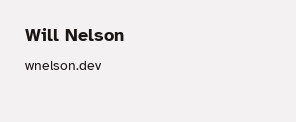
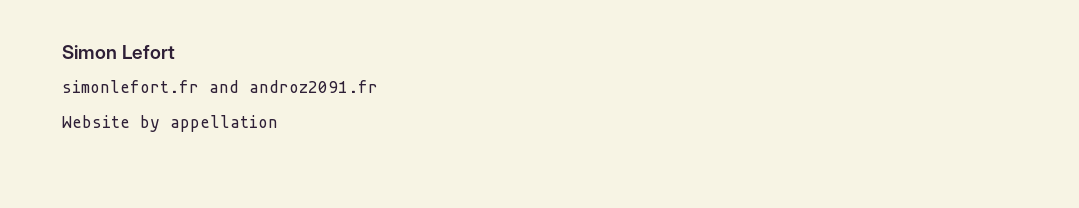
- Will Nelson
- wnelson.dev
+ Simon Lefort
+ simonlefort.fr and androz2091.fr
+ Website by appellation

